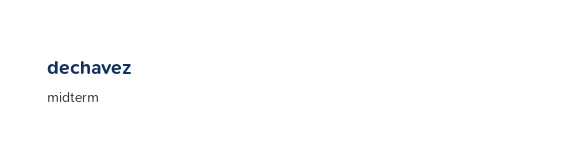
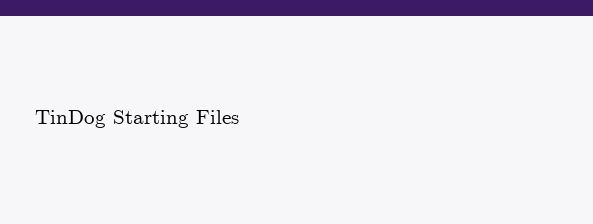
- dechavez
- midterm
+ TinDog Starting Files

